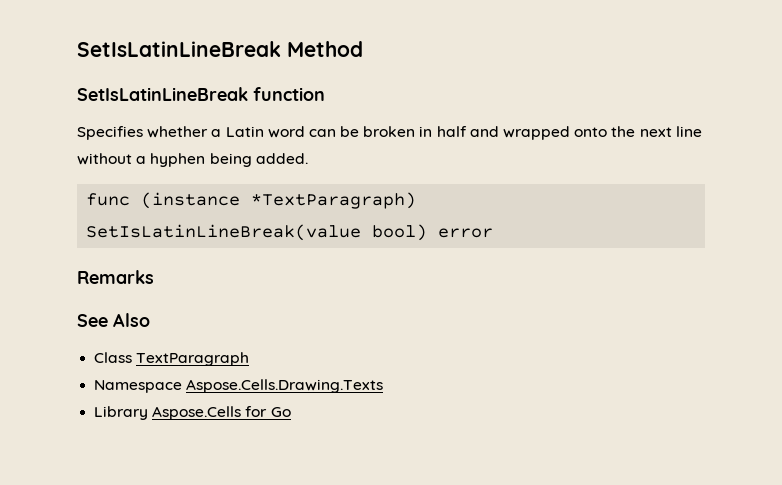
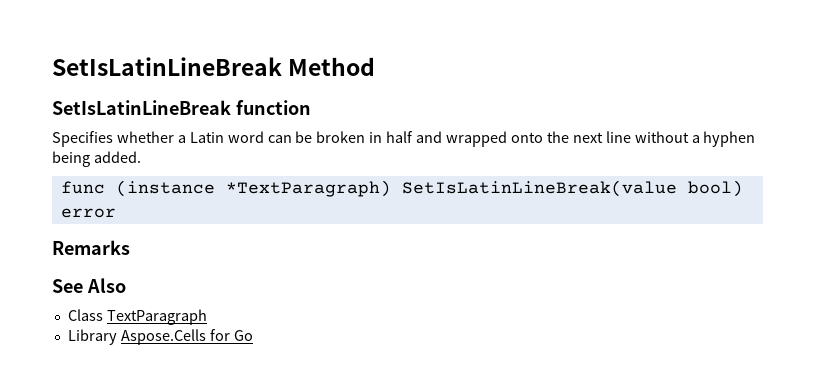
- Namespace Aspose.Cells.Drawing.Texts

